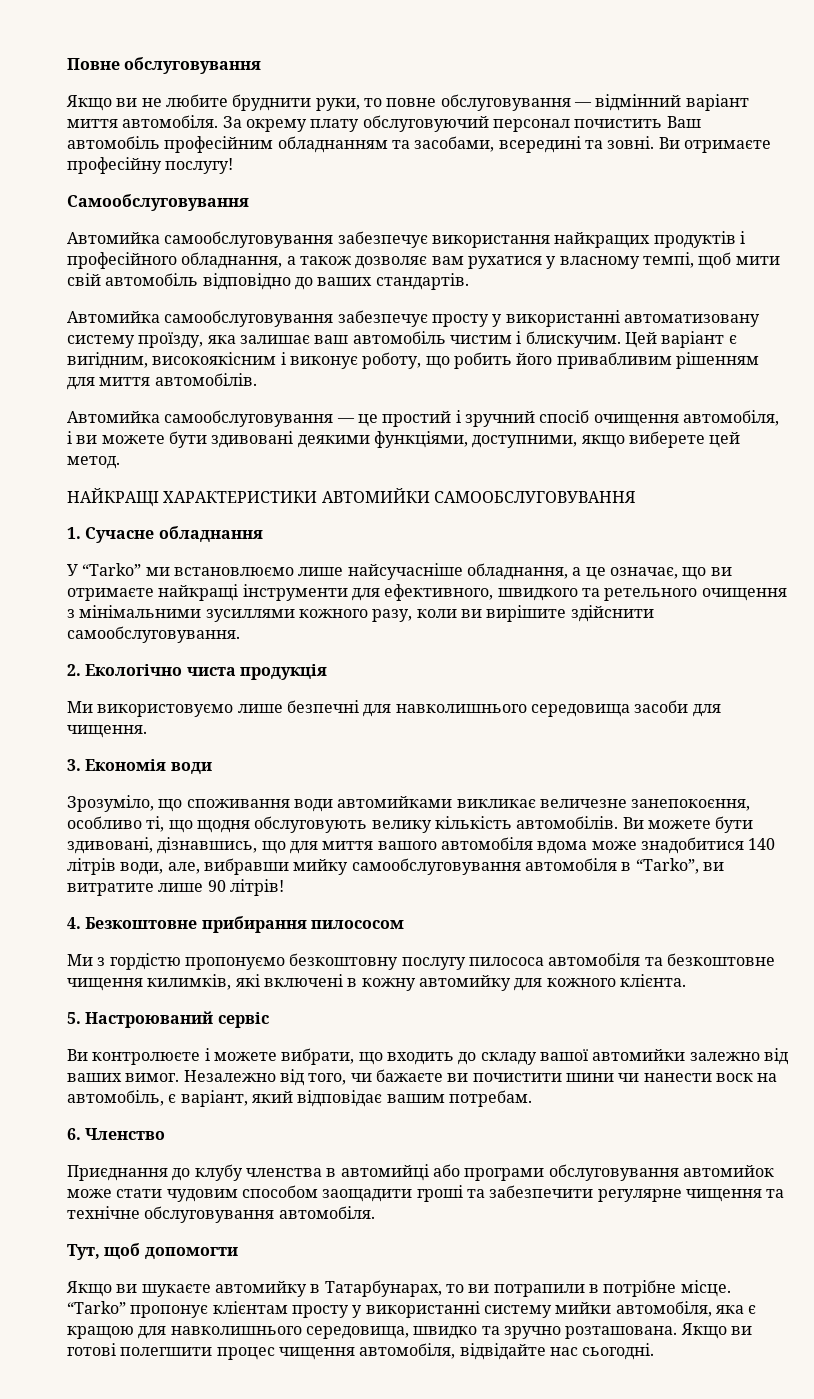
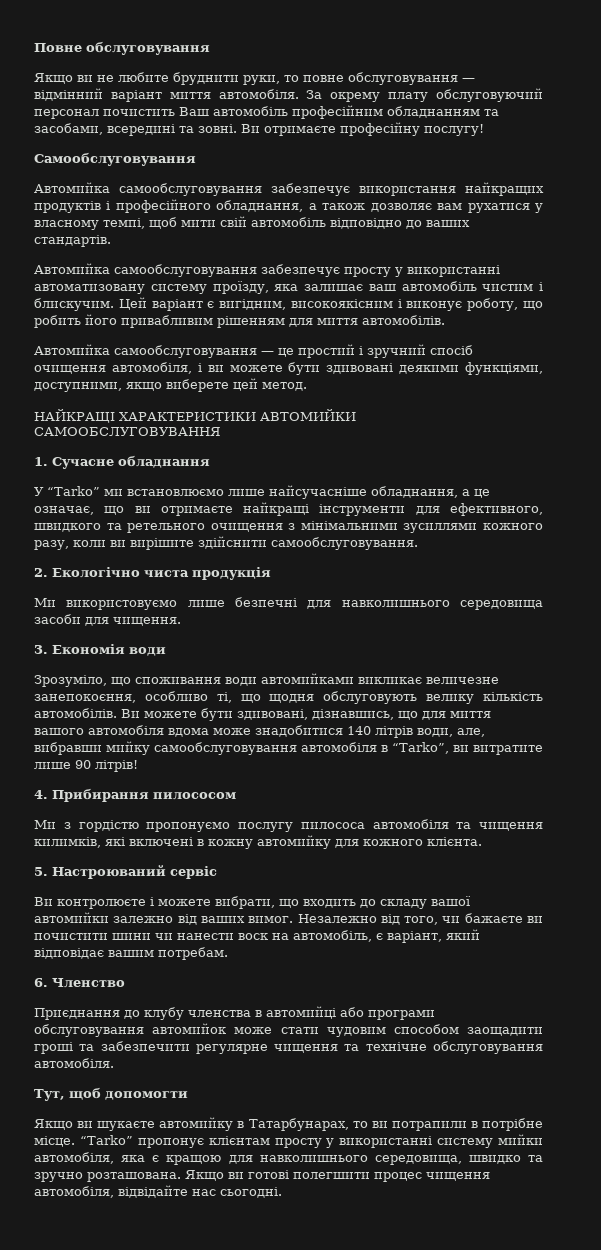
- 4. Безкоштовне прибирання пилососом
+ 4. Прибирання пилососом
- Ми з гордістю пропонуємо безкоштовну послугу пилососа автомобіля та безкоштовне чищення килимків, які включені в кожну автомийку для кожного клієнта.
+ Ми з гордістю пропонуємо послугу пилососа автомобіля та чищення килимків, які включені в кожну автомийку для кожного клієнта.

